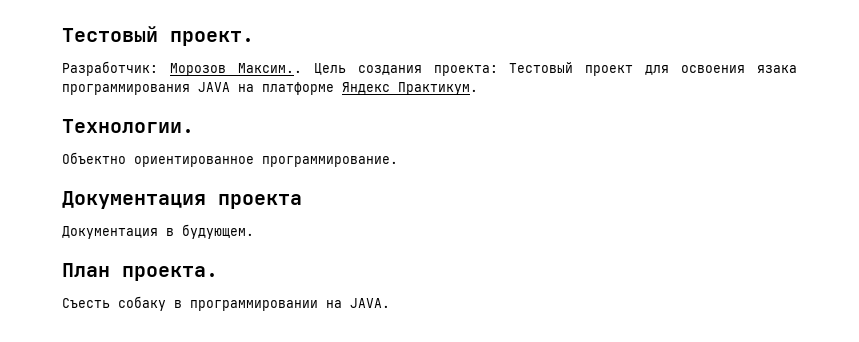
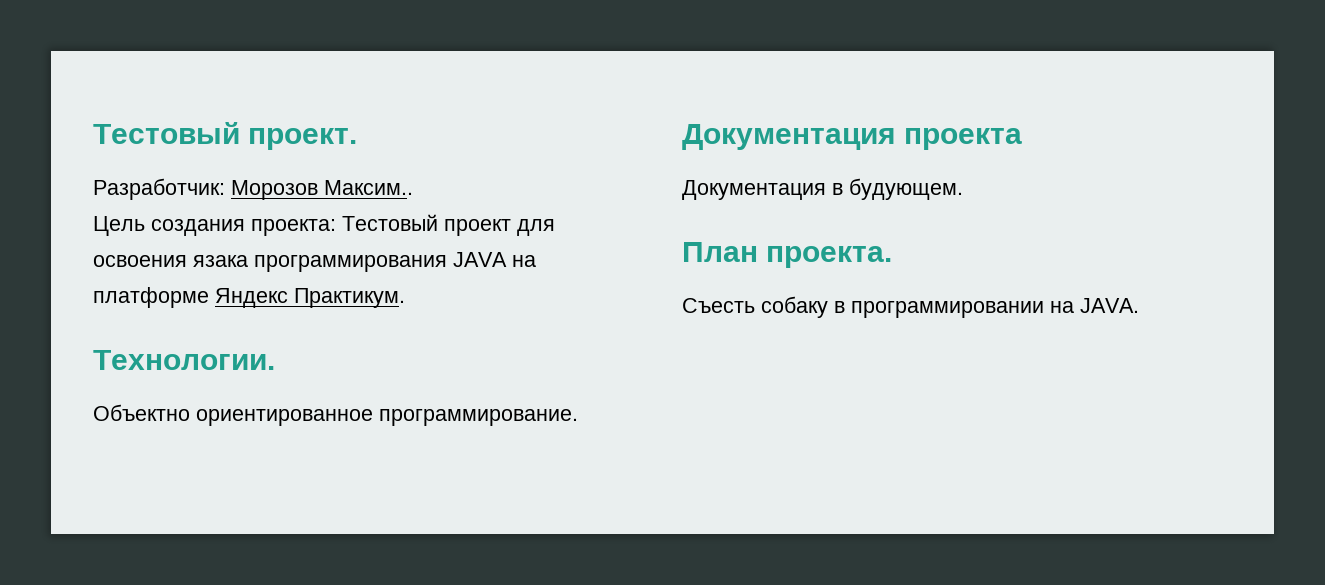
- Разработчик: Морозов Максим.. Цель создания проекта: Тестовый проект для освоения язака программирования JAVA на платформе Яндекс Практикум.
+ Разработчик: Морозов Максим..
+ Цель создания проекта: Тестовый проект для освоения язака программирования JAVA на платформе Яндекс Практикум.

